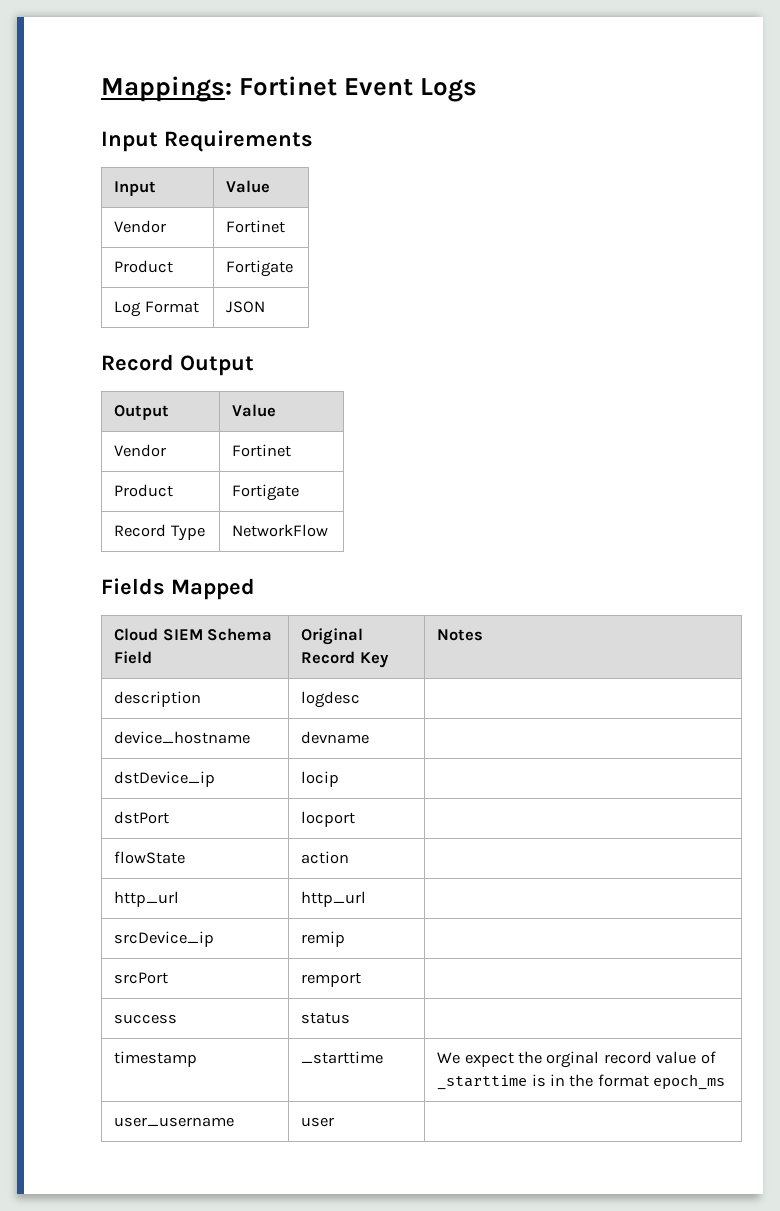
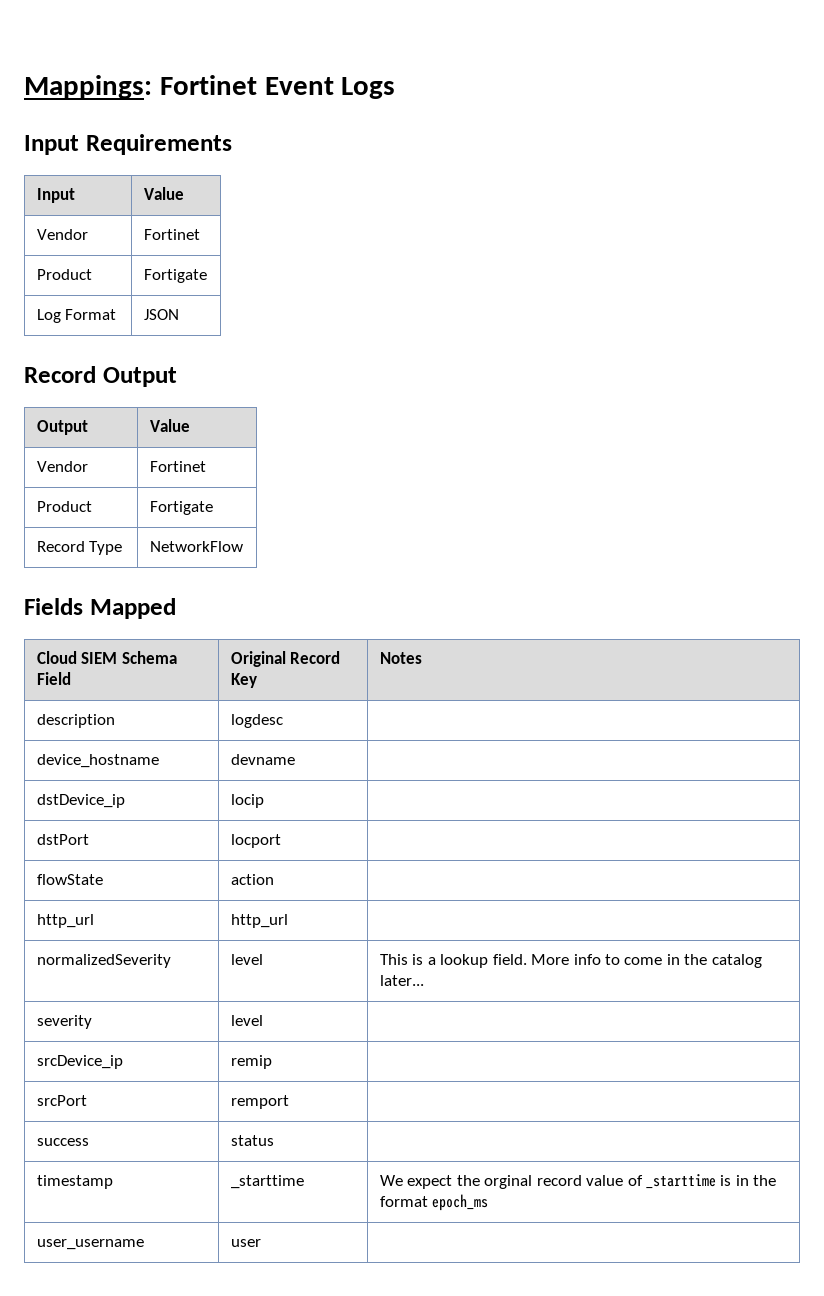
+ normalizedSeverity | level | This is a lookup field. More info to come in the catalog later...
+ severity | level |

